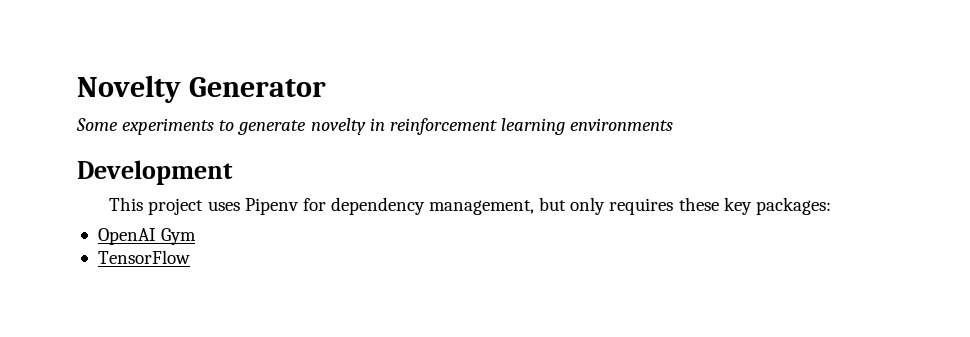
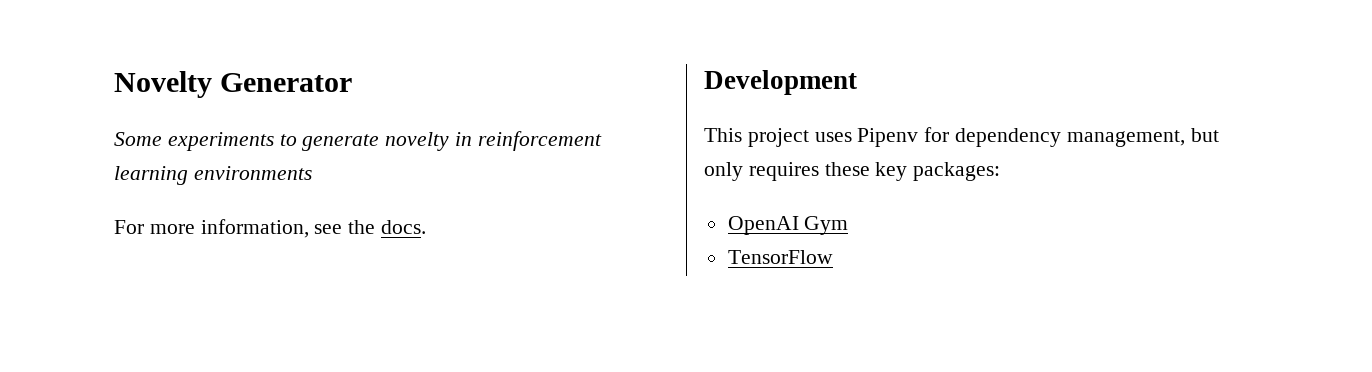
+ For more information, see the docs.

